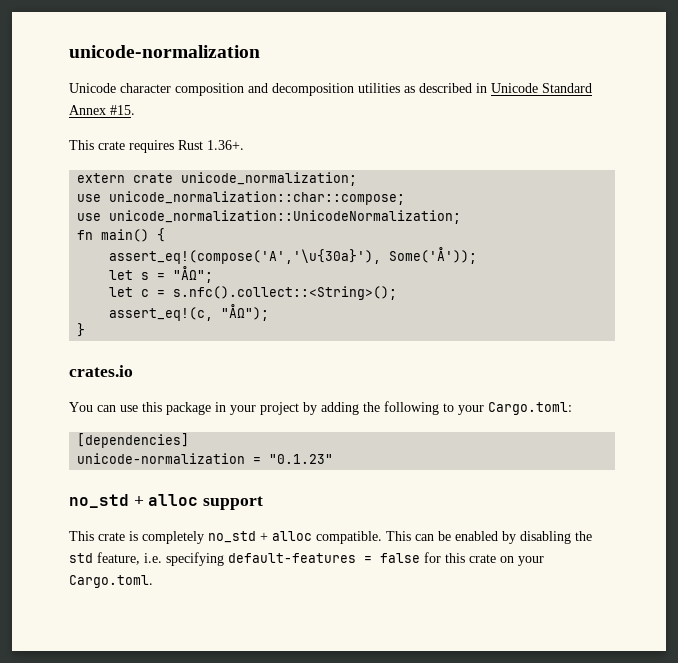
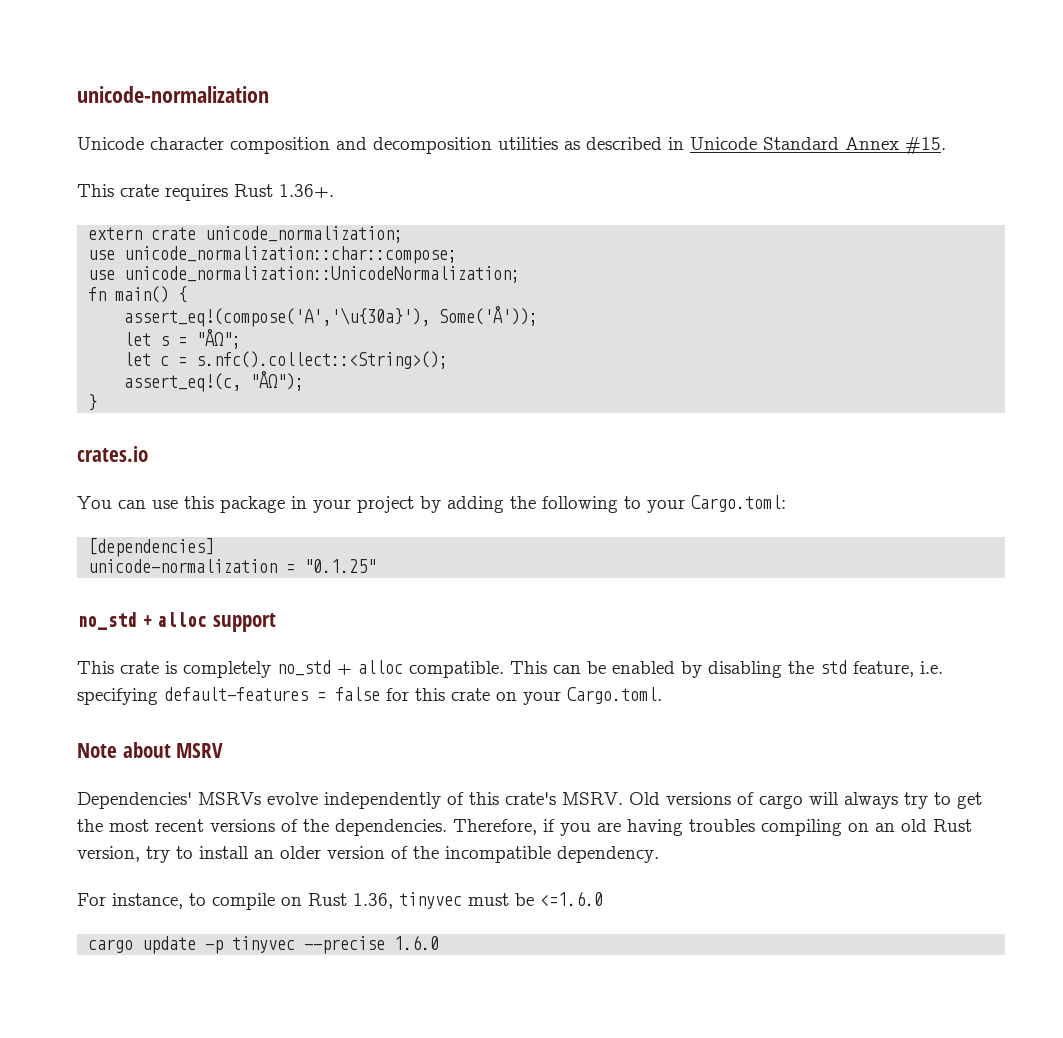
- unicode-normalization = "0.1.23"
+ unicode-normalization = "0.1.25"
+ Note about MSRV
+ Dependencies' MSRVs evolve independently of this crate's MSRV. Old versions of cargo will always try to get the most recent versions of the dependencies. Therefore, if you are having troubles compiling on an old Rust version, try to install an older version of the incompatible dependency.
+ For instance, to compile on Rust 1.36, tinyvec must be <=1.6.0
+ cargo update -p tinyvec --precise 1.6.0

